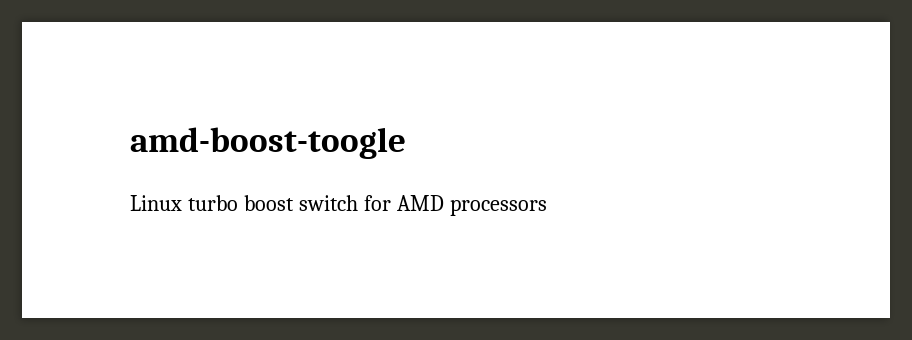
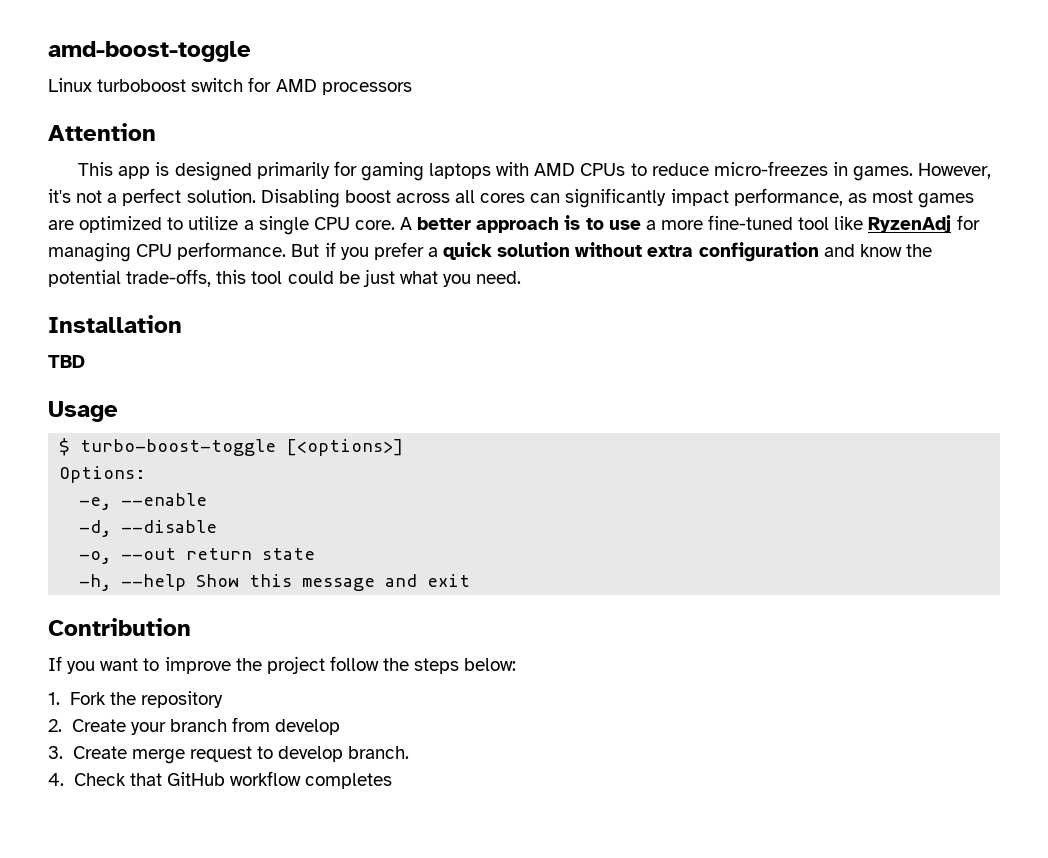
- amd-boost-toogle
+ amd-boost-toggle
- Linux turbo boost switch for AMD processors
+ Linux turboboost switch for AMD processors
+ Attention
+ This app is designed primarily for gaming laptops with AMD CPUs to reduce micro-freezes in games. However, it's not a perfect solution. Disabling boost across all cores can significantly impact performance, as most games are optimized to utilize a single CPU core. A better approach is to use a more fine-tuned tool like RyzenAdj for managing CPU performance. But if you prefer a quick solution without extra configuration and know the potential trade-offs, this tool could be just what you need.
+ Installation
+ TBD
+ Usage
+ $ turbo-boost-toggle [<options>]
+ Options:
+ -e, --enable
+ -d, --disable
+ -o, --out return state
+ -h, --help Show this message and exit
+ Contribution
+ If you want to improve the project follow the steps below:
+ 1. Fork the repository
+ 2. Create your branch from develop
+ 3. Create merge request to develop branch.
+ 4. Check that GitHub workflow completes

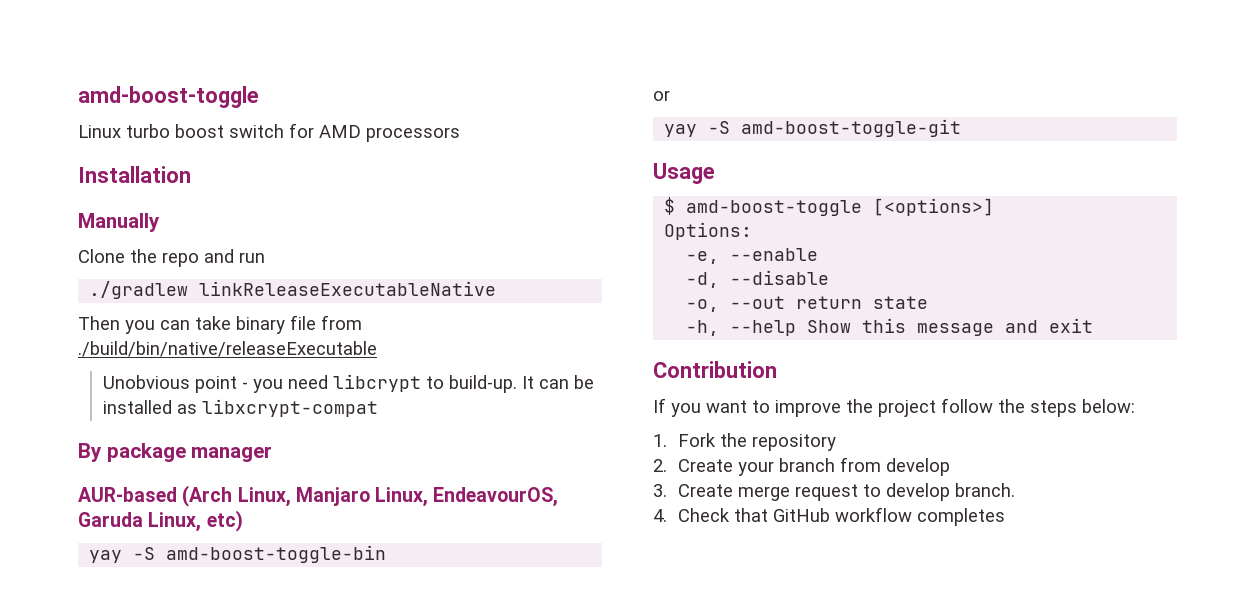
- Linux turboboost switch for AMD processors
+ Linux turbo boost switch for AMD processors
- Attention
- This app is designed primarily for gaming laptops with AMD CPUs to reduce micro-freezes in games. However, it's not a perfect solution. Disabling boost across all cores can significantly impact performance, as most games are optimized to utilize a single CPU core. A better approach is to use a more fine-tuned tool like RyzenAdj for managing CPU performance. But if you prefer a quick solution without extra configuration and know the potential trade-offs, this tool could be just what you need.
  Installation
- TBD
+ Manually
+ Clone the repo and run
+ ./gradlew linkReleaseExecutableNative
+ Then you can take binary file from ./build/bin/native/releaseExecutable
+ Unobvious point - you need libcrypt to build-up. It can be installed as libxcrypt-compat
+ By package manager
+ AUR-based (Arch Linux, Manjaro Linux, EndeavourOS, Garuda Linux, etc)
+ yay -S amd-boost-toggle-bin
+ or
+ yay -S amd-boost-toggle-git
- $ turbo-boost-toggle [<options>]
+ $ amd-boost-toggle [<options>]

